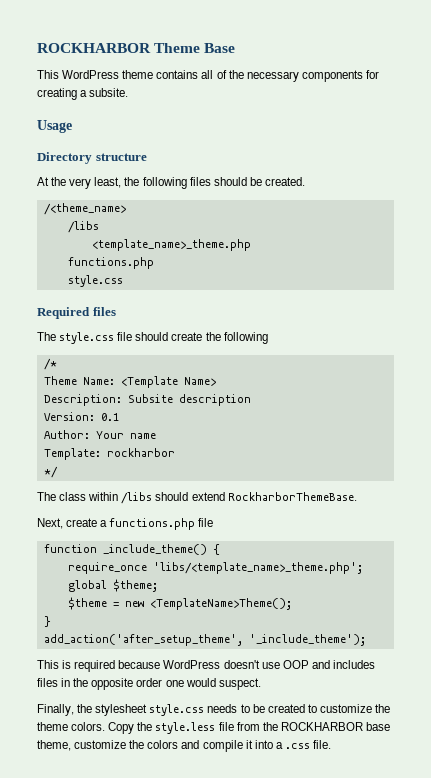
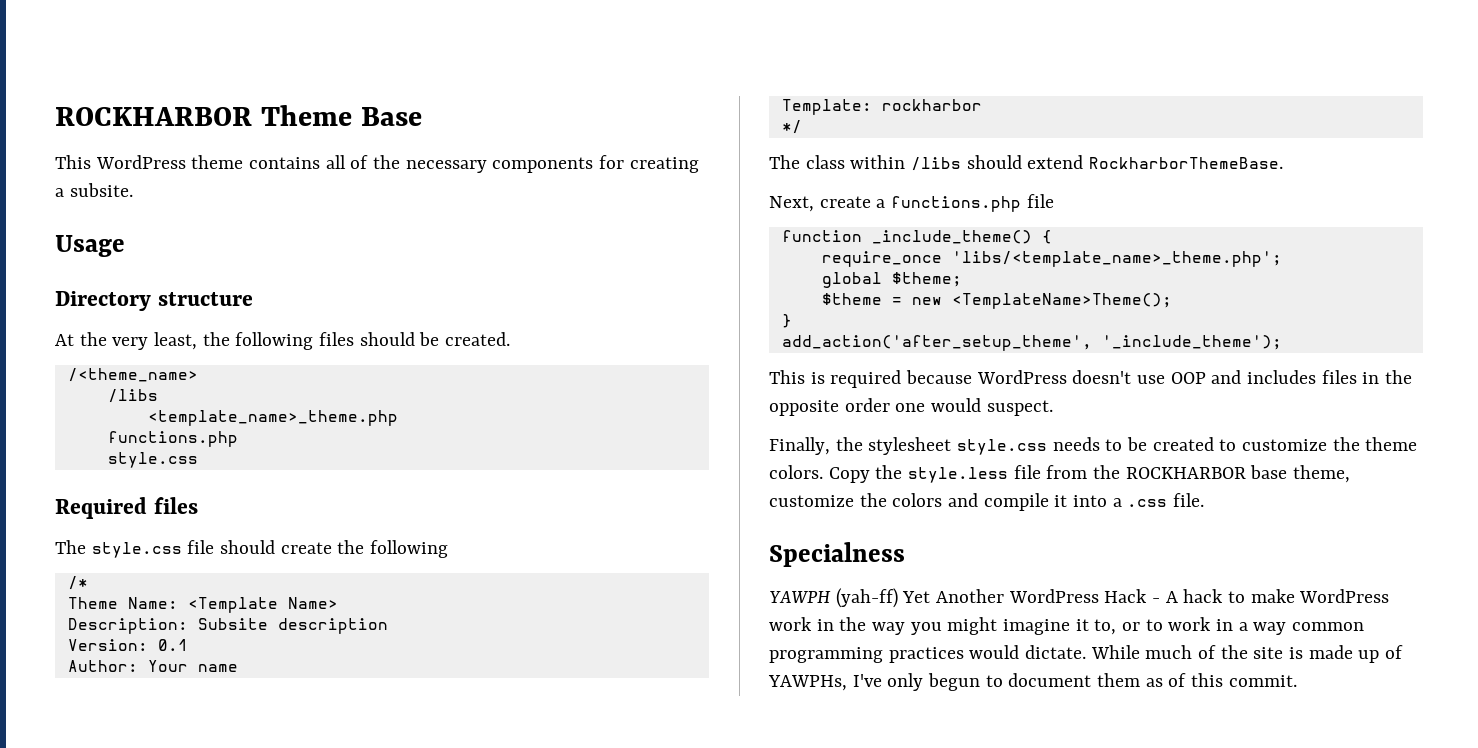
+ Specialness
+ YAWPH (yah-ff) Yet Another WordPress Hack - A hack to make WordPress work in the way you might imagine it to, or to work in a way common programming practices would dictate. While much of the site is made up of YAWPHs, I've only begun to document them as of this commit.

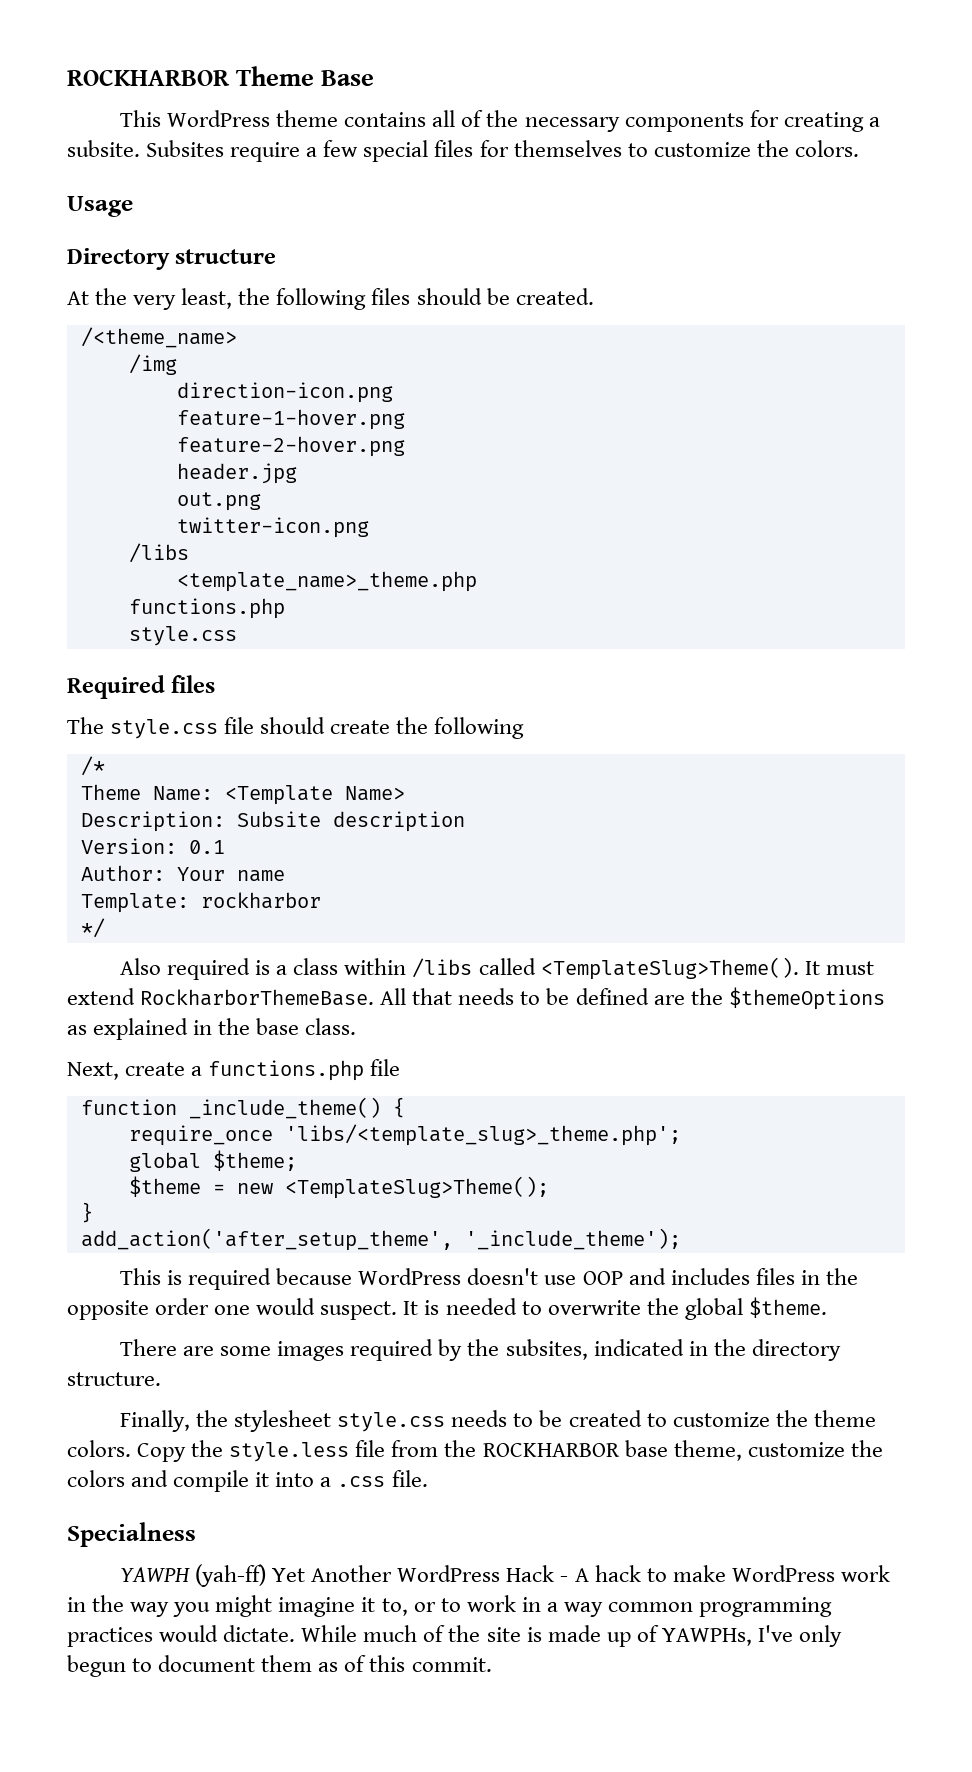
+ Subsites require a few special files for themselves to customize the colors.
+ /img
+ direction-icon.png
+ feature-1-hover.png
+ feature-2-hover.png
+ header.jpg
+ out.png
+ twitter-icon.png
- The class within /libs should extend RockharborThemeBase.
+ Also required is a class within /libs called <TemplateSlug>Theme(). It must extend RockharborThemeBase. All that needs to be defined are the $themeOptions as explained in the base class.
- require_once 'libs/<template_name>_theme.php';
+ require_once 'libs/<template_slug>_theme.php';
- $theme = new <TemplateName>Theme();
+ $theme = new <TemplateSlug>Theme();
+ It is needed to overwrite the global $theme.
+ There are some images required by the subsites, indicated in the directory structure.

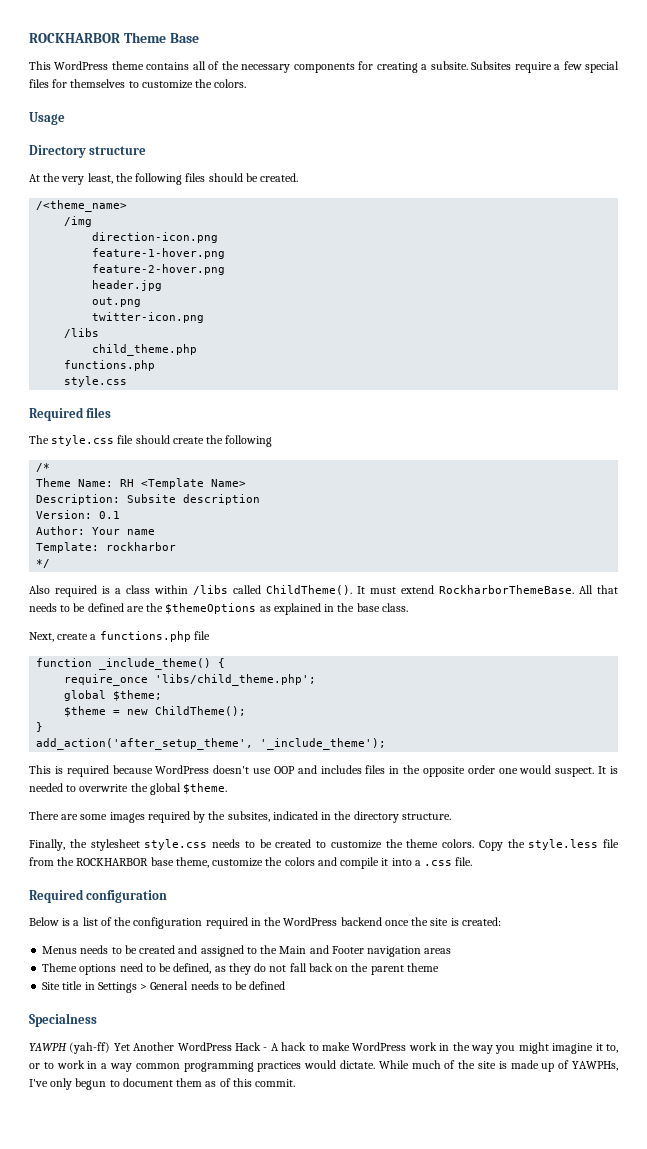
- <template_name>_theme.php
+ child_theme.php
- Theme Name: <Template Name>
+ Theme Name: RH <Template Name>
- Also required is a class within /libs called <TemplateSlug>Theme().
+ Also required is a class within /libs called ChildTheme().
- require_once 'libs/<template_slug>_theme.php';
+ require_once 'libs/child_theme.php';
- $theme = new <TemplateSlug>Theme();
+ $theme = new ChildTheme();
+ Required configuration
+ Below is a list of the configuration required in the WordPress backend once the site is created:
+ Menus needs to be created and assigned to the Main and Footer navigation areas
+ Theme options need to be defined, as they do not fall back on the parent theme
+ Site title in Settings > General needs to be defined

